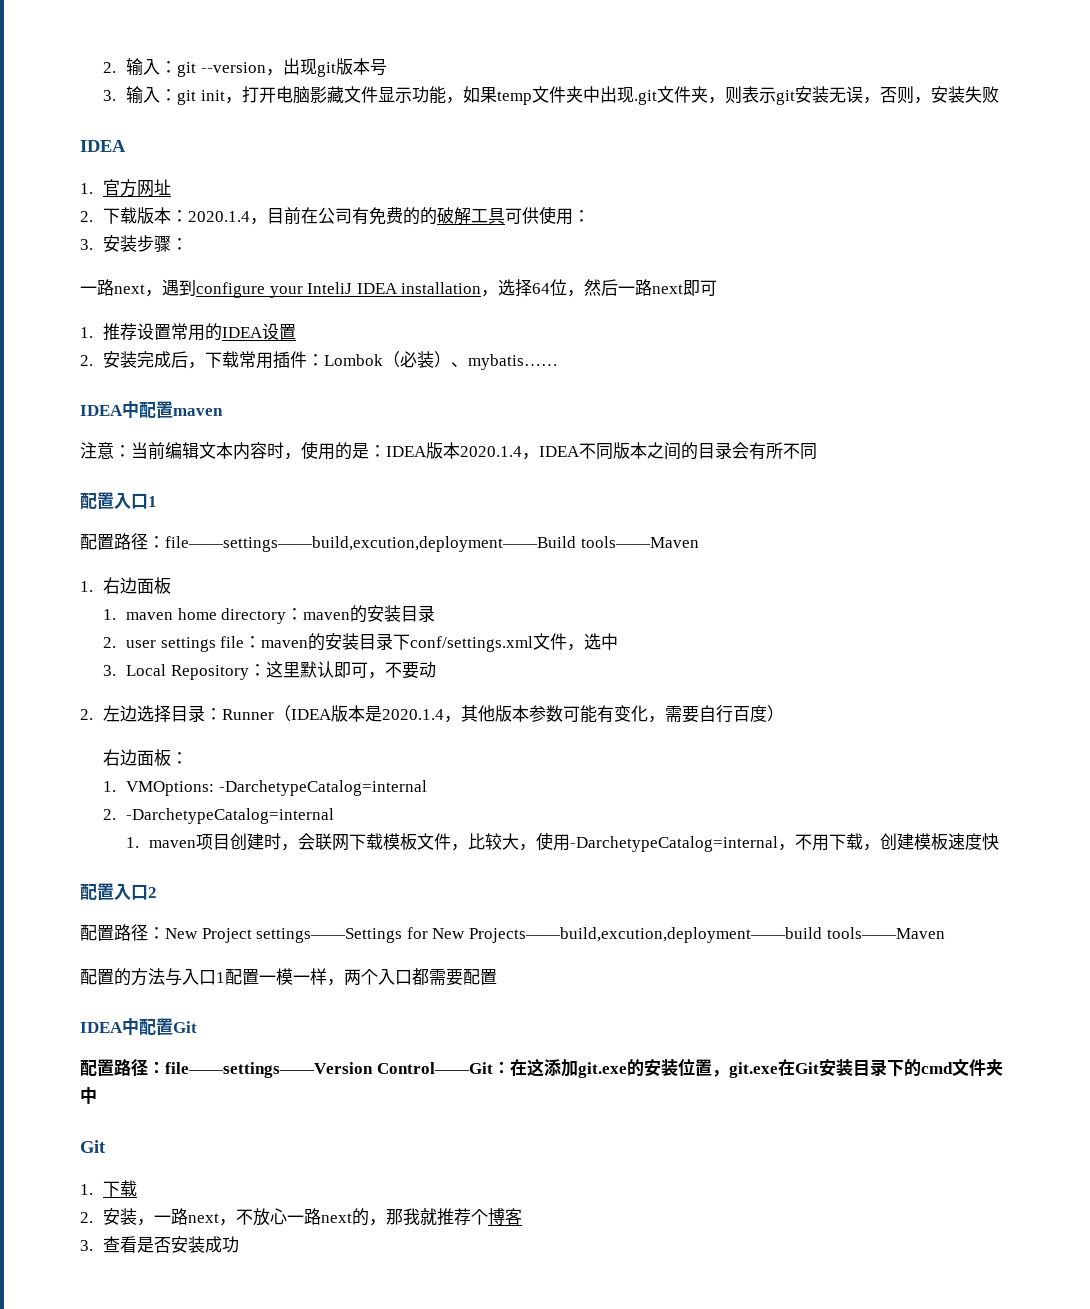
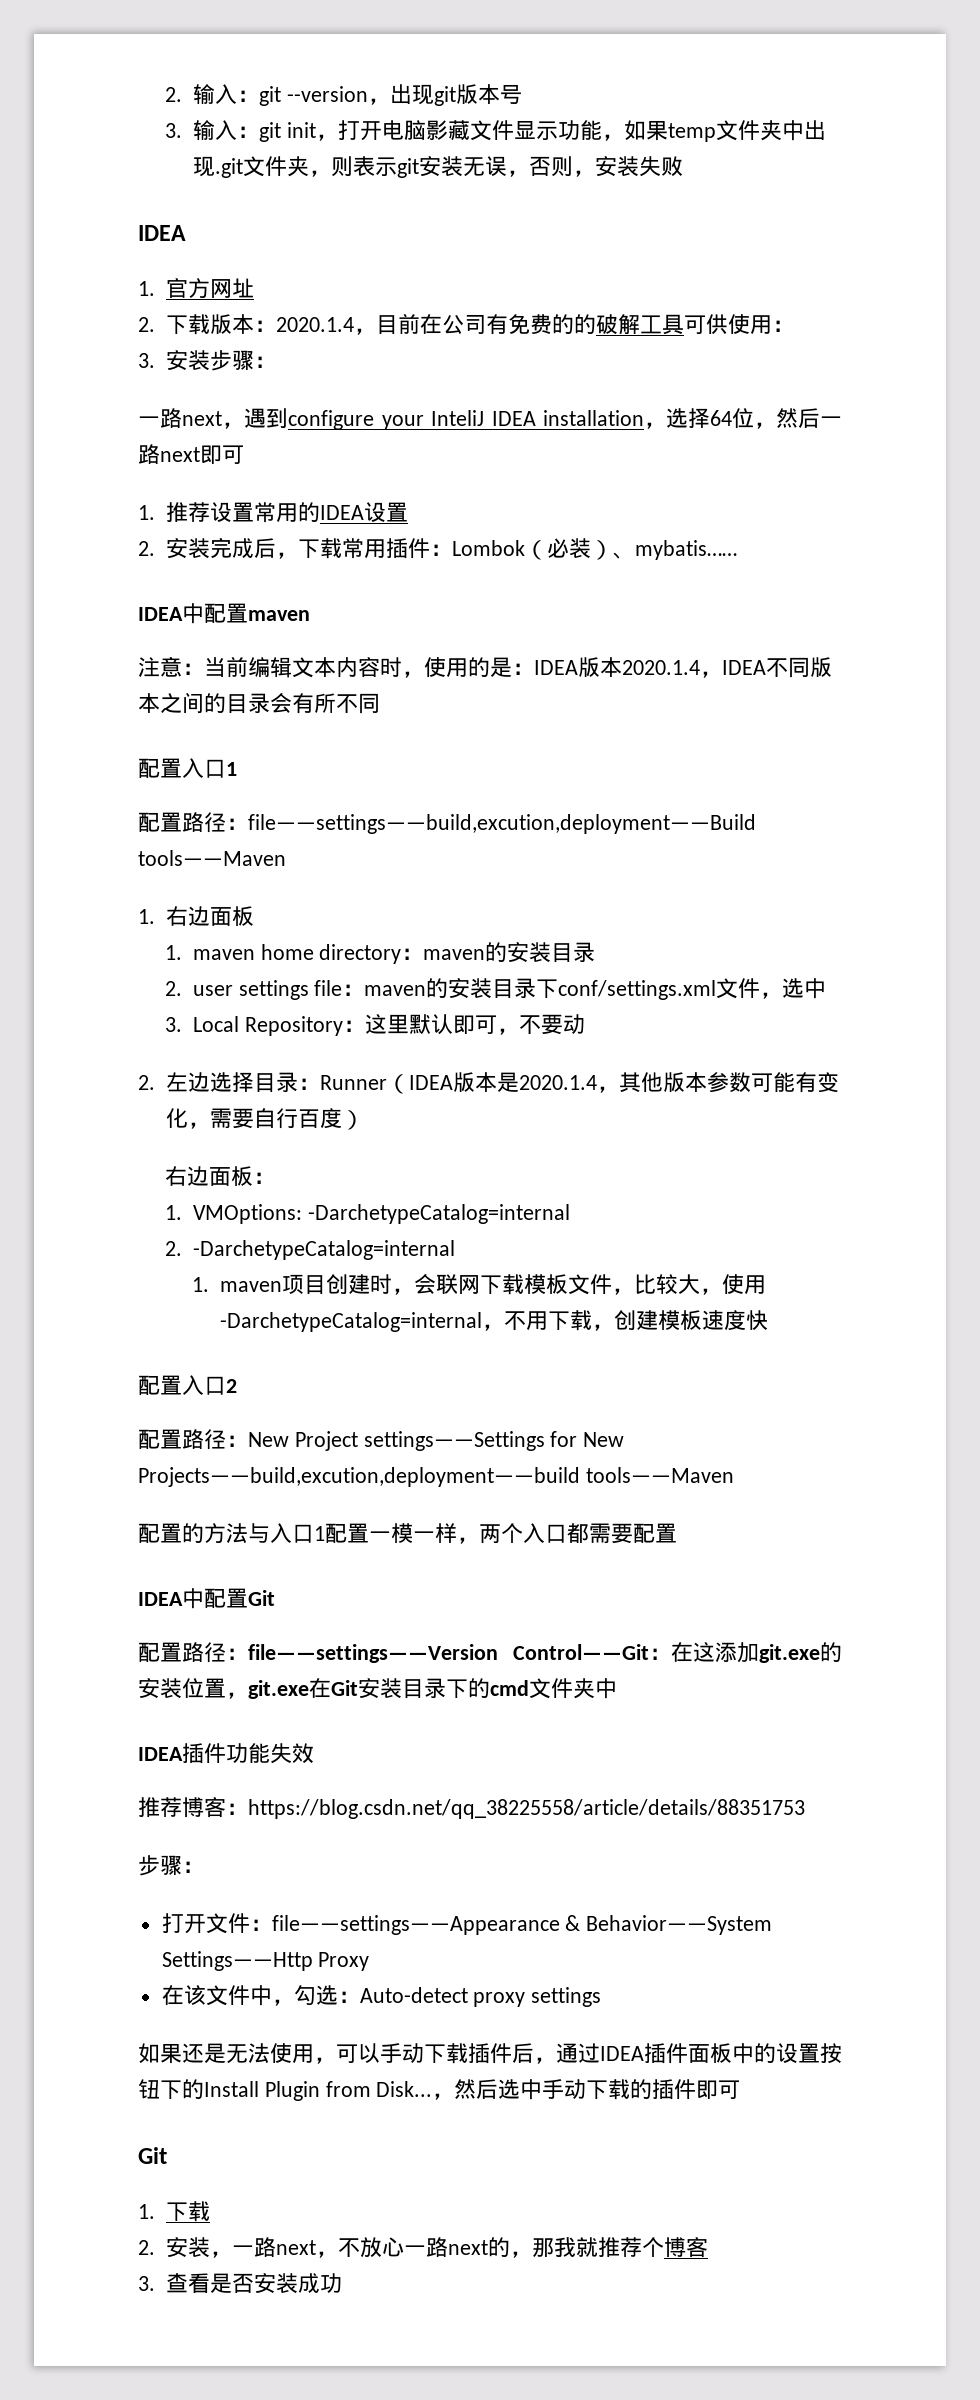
+ IDEA插件功能失效
+ 推荐博客：https://blog.csdn.net/qq_38225558/article/details/88351753
+ 步骤：
+ 打开文件：file——settings——Appearance & Behavior——System Settings——Http Proxy
+ 在该文件中，勾选：Auto-detect proxy settings
+ 如果还是无法使用，可以手动下载插件后，通过IDEA插件面板中的设置按钮下的Install Plugin from Disk...，然后选中手动下载的插件即可

